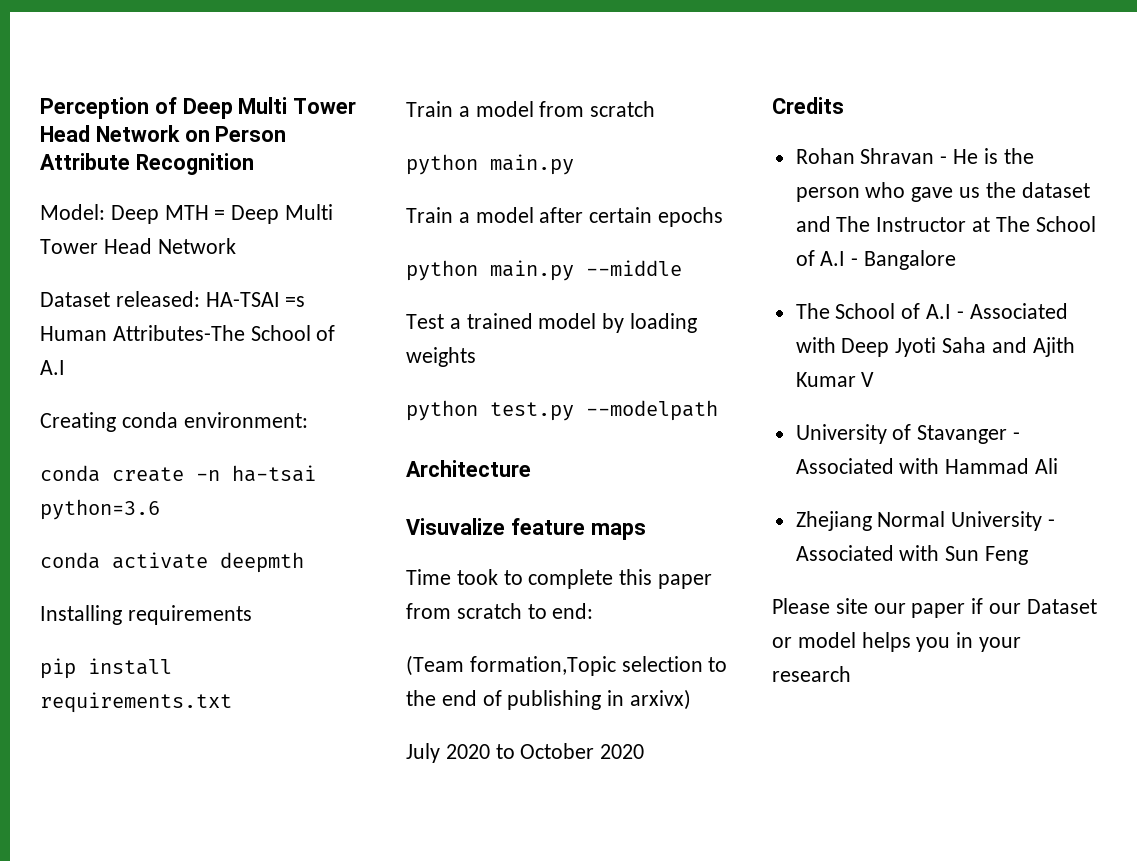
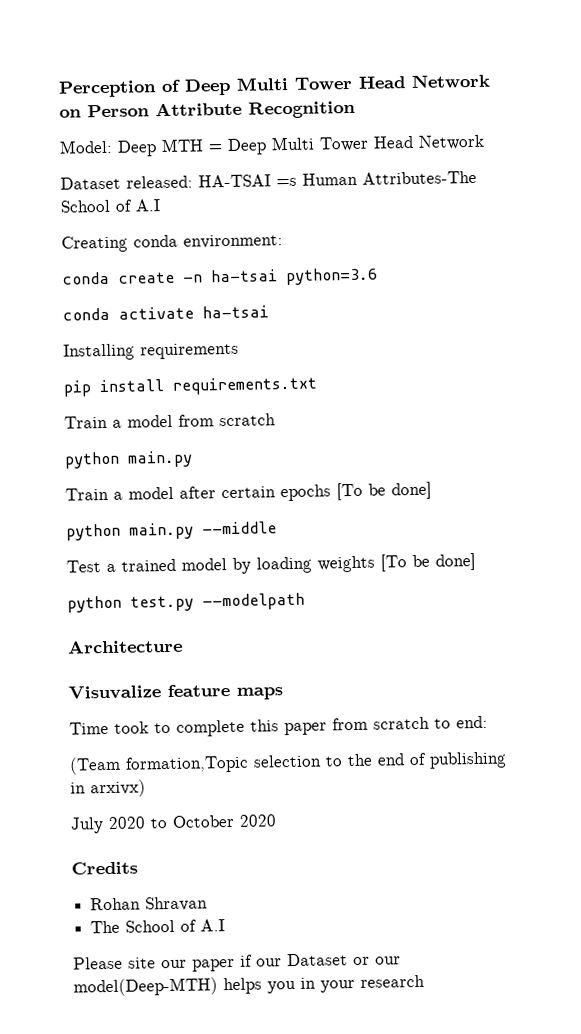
- conda activate deepmth
+ conda activate ha-tsai
- Train a model after certain epochs
+ Train a model after certain epochs [To be done]
- Test a trained model by loading weights
+ Test a trained model by loading weights [To be done]
- Rohan Shravan - He is the person who gave us the dataset and The Instructor at The School of A.I - Bangalore
- The School of A.I - Associated with Deep Jyoti Saha and Ajith Kumar V
- University of Stavanger - Associated with Hammad Ali
- Zhejiang Normal University - Associated with Sun Feng
+ Rohan Shravan
+ The School of A.I
- Please site our paper if our Dataset or model helps you in your research
+ Please site our paper if our Dataset or our model(Deep-MTH) helps you in your research

